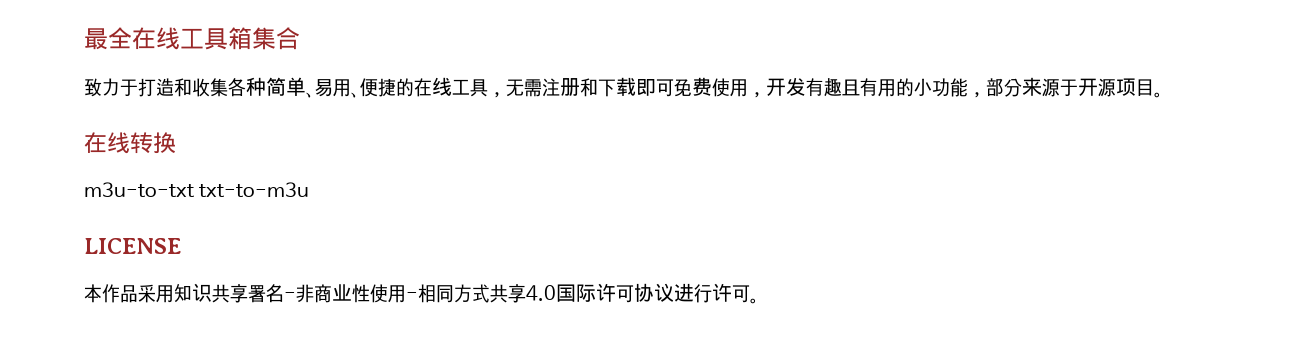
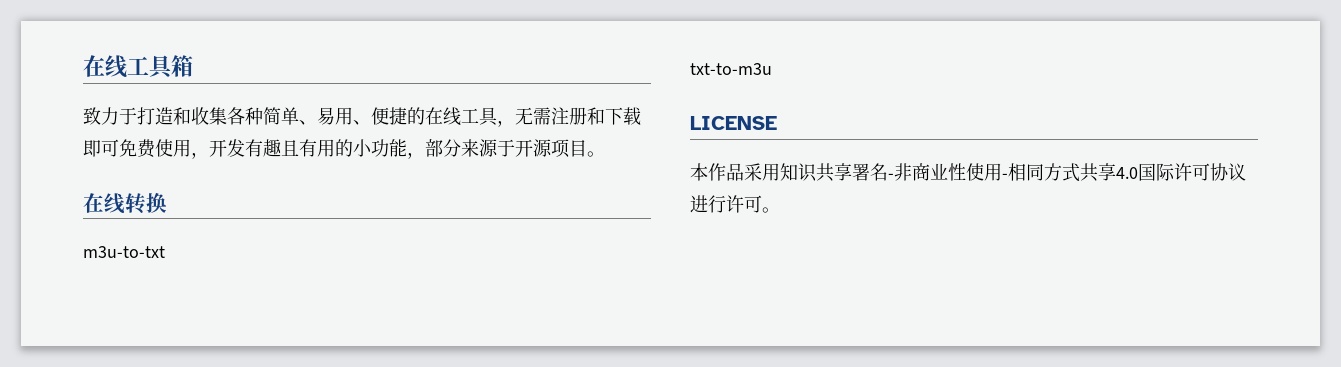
- 最全在线工具箱集合
+ 在线工具箱
- m3u-to-txt txt-to-m3u
+ m3u-to-txt
+ txt-to-m3u

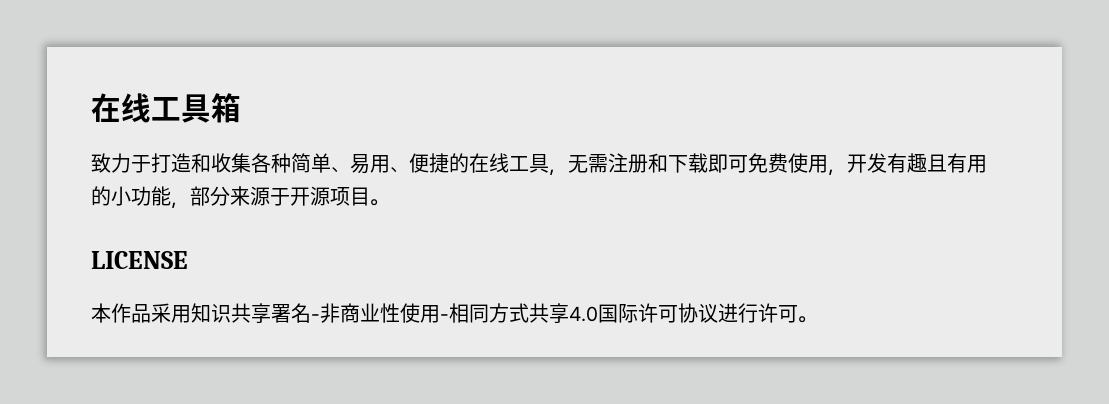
- 在线转换
- m3u-to-txt
- txt-to-m3u

